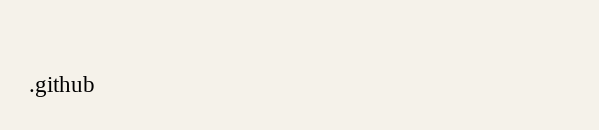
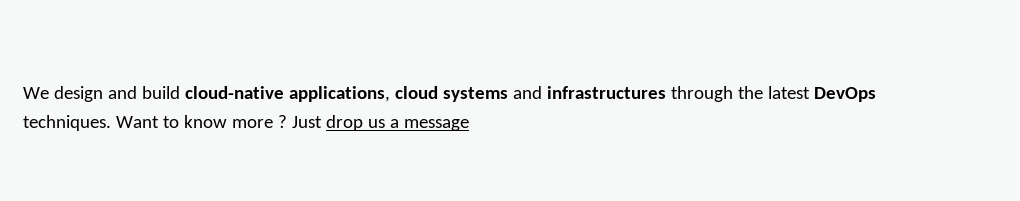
- .github
+ We design and build cloud-native applications, cloud systems and infrastructures through the latest DevOps techniques. Want to know more ? Just drop us a message

